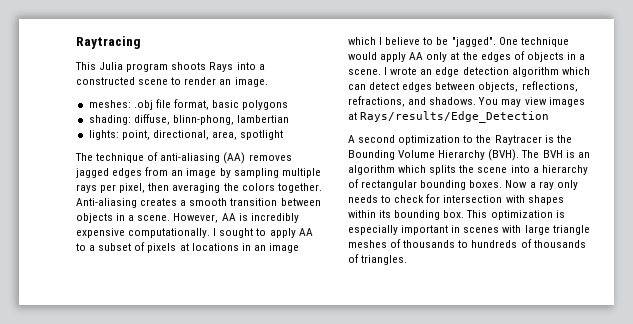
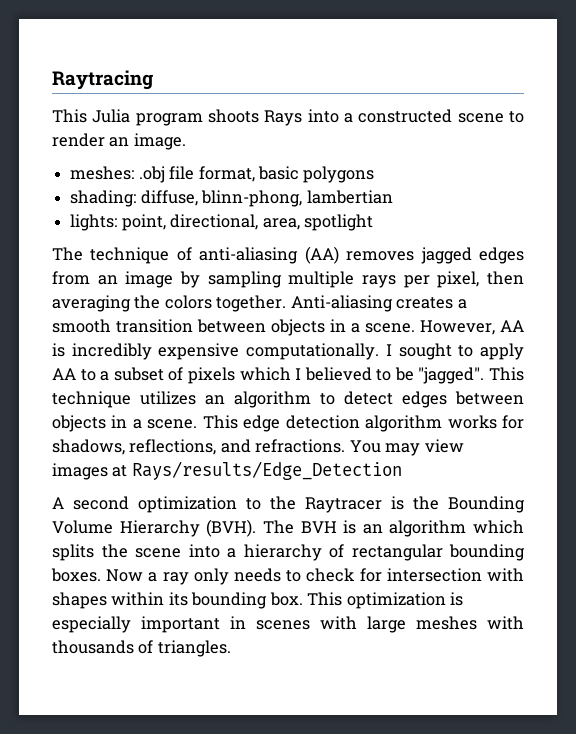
- I sought to apply AA to a subset of pixels at locations in an image which I believe to be "jagged".
+ I sought to apply AA to a subset of pixels which I believed to be "jagged".
- One technique would apply AA only at the edges of objects in a scene. I wrote an edge detection algorithm which can detect edges between objects, reflections, refractions, and shadows.
+ This technique utilizes an algorithm to detect edges between objects in a scene. This edge detection algorithm works for shadows, reflections, and refractions.
- This optimization is especially important in scenes with large triangle meshes of thousands to hundreds of thousands of triangles.
+ This optimization is especially important in scenes with large meshes with thousands of triangles.

